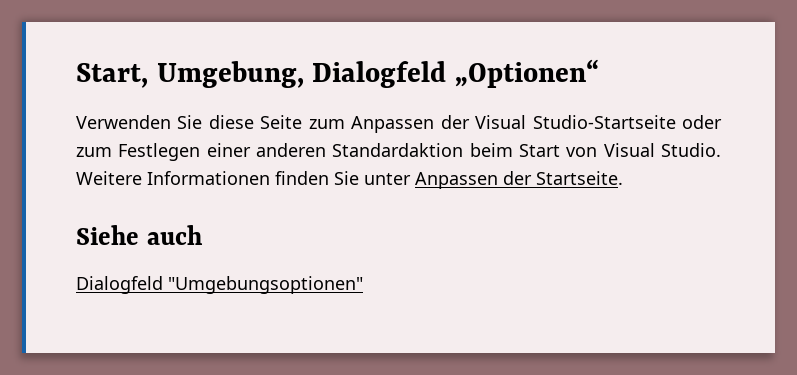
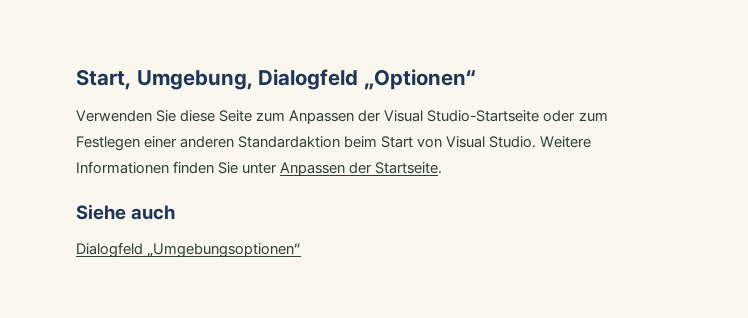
- Dialogfeld "Umgebungsoptionen"
+ Dialogfeld „Umgebungsoptionen“

